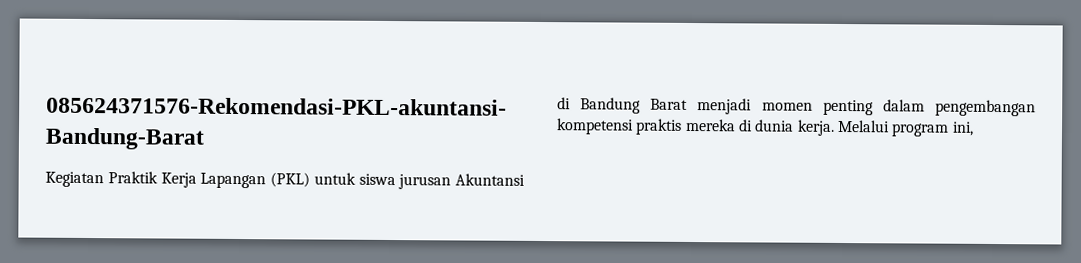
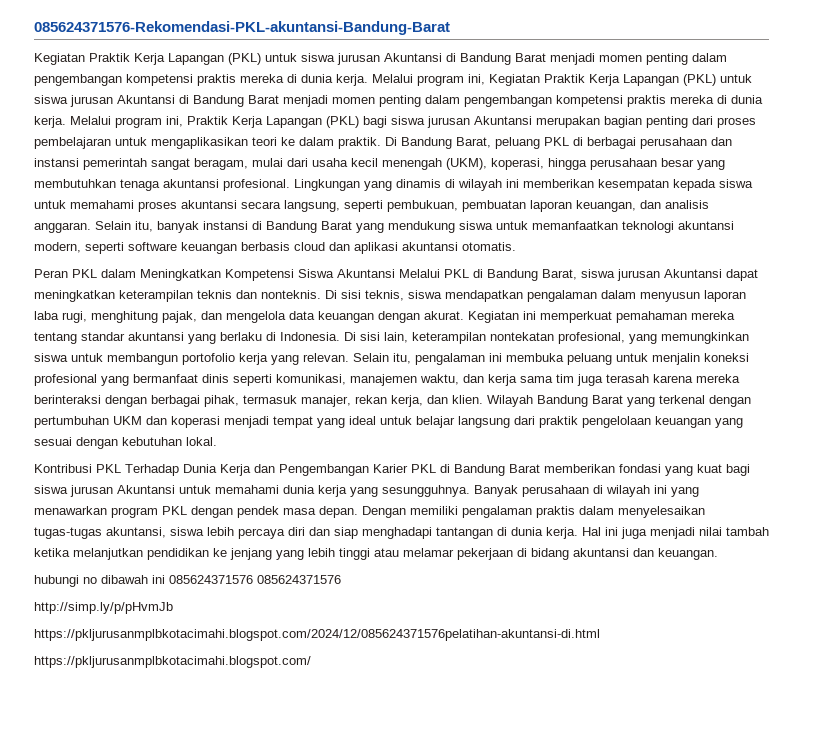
- Melalui program ini,
+ Melalui program ini, Kegiatan Praktik Kerja Lapangan (PKL) untuk siswa jurusan Akuntansi di Bandung Barat menjadi momen penting dalam pengembangan kompetensi praktis mereka di dunia kerja. Melalui program ini, Praktik Kerja Lapangan (PKL) bagi siswa jurusan Akuntansi merupakan bagian penting dari proses pembelajaran untuk mengaplikasikan teori ke dalam praktik. Di Bandung Barat, peluang PKL di berbagai perusahaan dan instansi pemerintah sangat beragam, mulai dari usaha kecil menengah (UKM), koperasi, hingga perusahaan besar yang membutuhkan tenaga akuntansi profesional. Lingkungan yang dinamis di wilayah ini memberikan kesempatan kepada siswa untuk memahami proses akuntansi secara langsung, seperti pembukuan, pembuatan laporan keuangan, dan analisis anggaran. Selain itu, banyak instansi di Bandung Barat yang mendukung siswa untuk memanfaatkan teknologi akuntansi modern, seperti software keuangan berbasis cloud dan aplikasi akuntansi otomatis.
+ Peran PKL dalam Meningkatkan Kompetensi Siswa Akuntansi Melalui PKL di Bandung Barat, siswa jurusan Akuntansi dapat meningkatkan keterampilan teknis dan nonteknis. Di sisi teknis, siswa mendapatkan pengalaman dalam menyusun laporan laba rugi, menghitung pajak, dan mengelola data keuangan dengan akurat. Kegiatan ini memperkuat pemahaman mereka tentang standar akuntansi yang berlaku di Indonesia. Di sisi lain, keterampilan nontekatan profesional, yang memungkinkan siswa untuk membangun portofolio kerja yang relevan. Selain itu, pengalaman ini membuka peluang untuk menjalin koneksi profesional yang bermanfaat dinis seperti komunikasi, manajemen waktu, dan kerja sama tim juga terasah karena mereka berinteraksi dengan berbagai pihak, termasuk manajer, rekan kerja, dan klien. Wilayah Bandung Barat yang terkenal dengan pertumbuhan UKM dan koperasi menjadi tempat yang ideal untuk belajar langsung dari praktik pengelolaan keuangan yang sesuai dengan kebutuhan lokal.
+ Kontribusi PKL Terhadap Dunia Kerja dan Pengembangan Karier PKL di Bandung Barat memberikan fondasi yang kuat bagi siswa jurusan Akuntansi untuk memahami dunia kerja yang sesungguhnya. Banyak perusahaan di wilayah ini yang menawarkan program PKL dengan pendek masa depan. Dengan memiliki pengalaman praktis dalam menyelesaikan tugas-tugas akuntansi, siswa lebih percaya diri dan siap menghadapi tantangan di dunia kerja. Hal ini juga menjadi nilai tambah ketika melanjutkan pendidikan ke jenjang yang lebih tinggi atau melamar pekerjaan di bidang akuntansi dan keuangan.
+ hubungi no dibawah ini 085624371576 085624371576
+ http://simp.ly/p/pHvmJb
+ https://pkljurusanmplbkotacimahi.blogspot.com/2024/12/085624371576pelatihan-akuntansi-di.html
+ https://pkljurusanmplbkotacimahi.blogspot.com/

